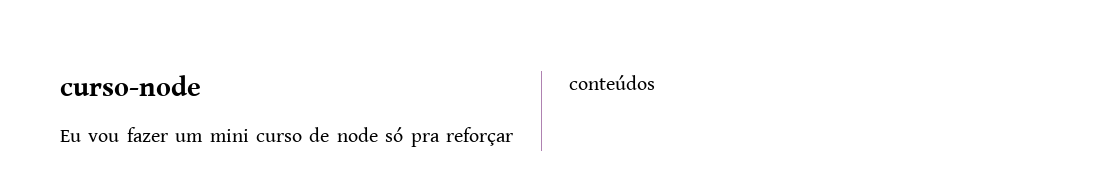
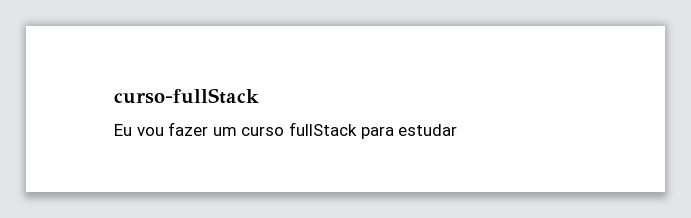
- curso-node
+ curso-fullStack
- Eu vou fazer um mini curso de node só pra reforçar conteúdos
+ Eu vou fazer um curso fullStack para estudar

